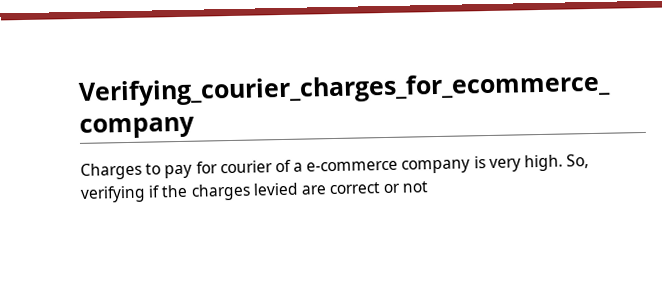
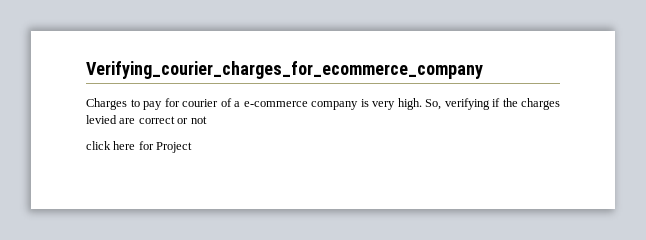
+ click here for Project

